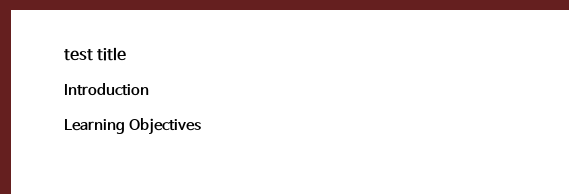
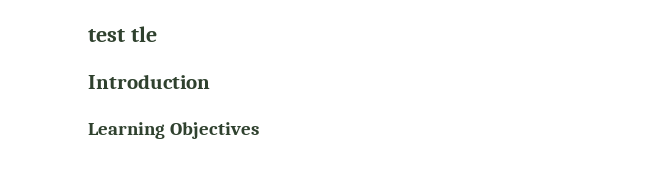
- test title
+ test tle

